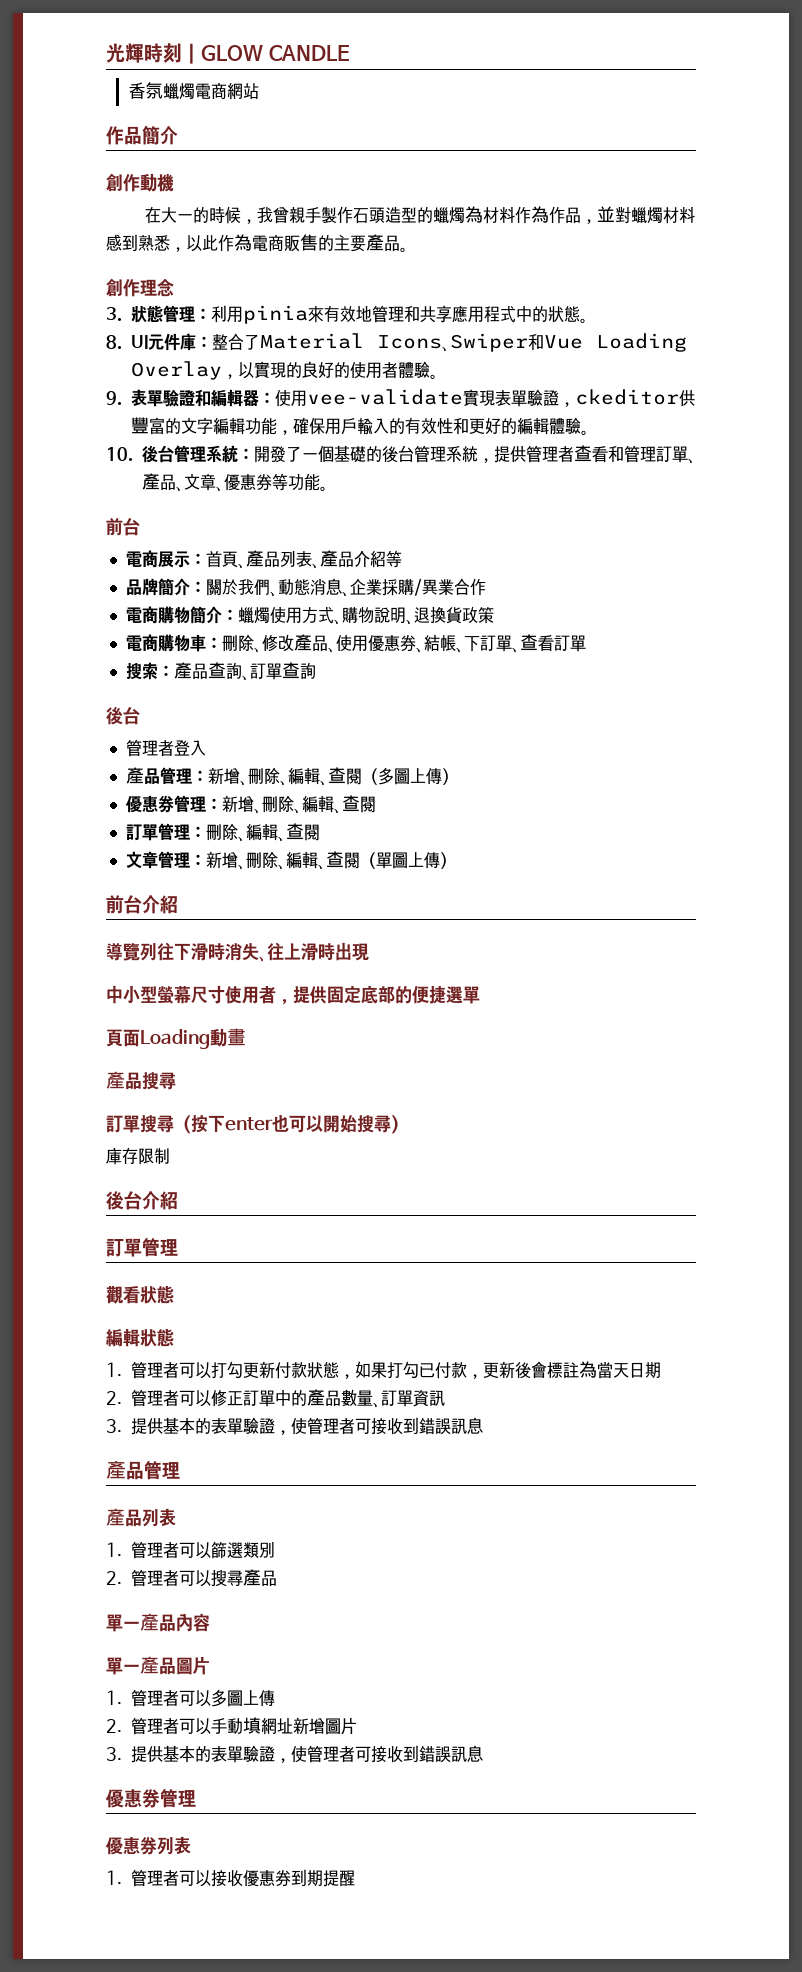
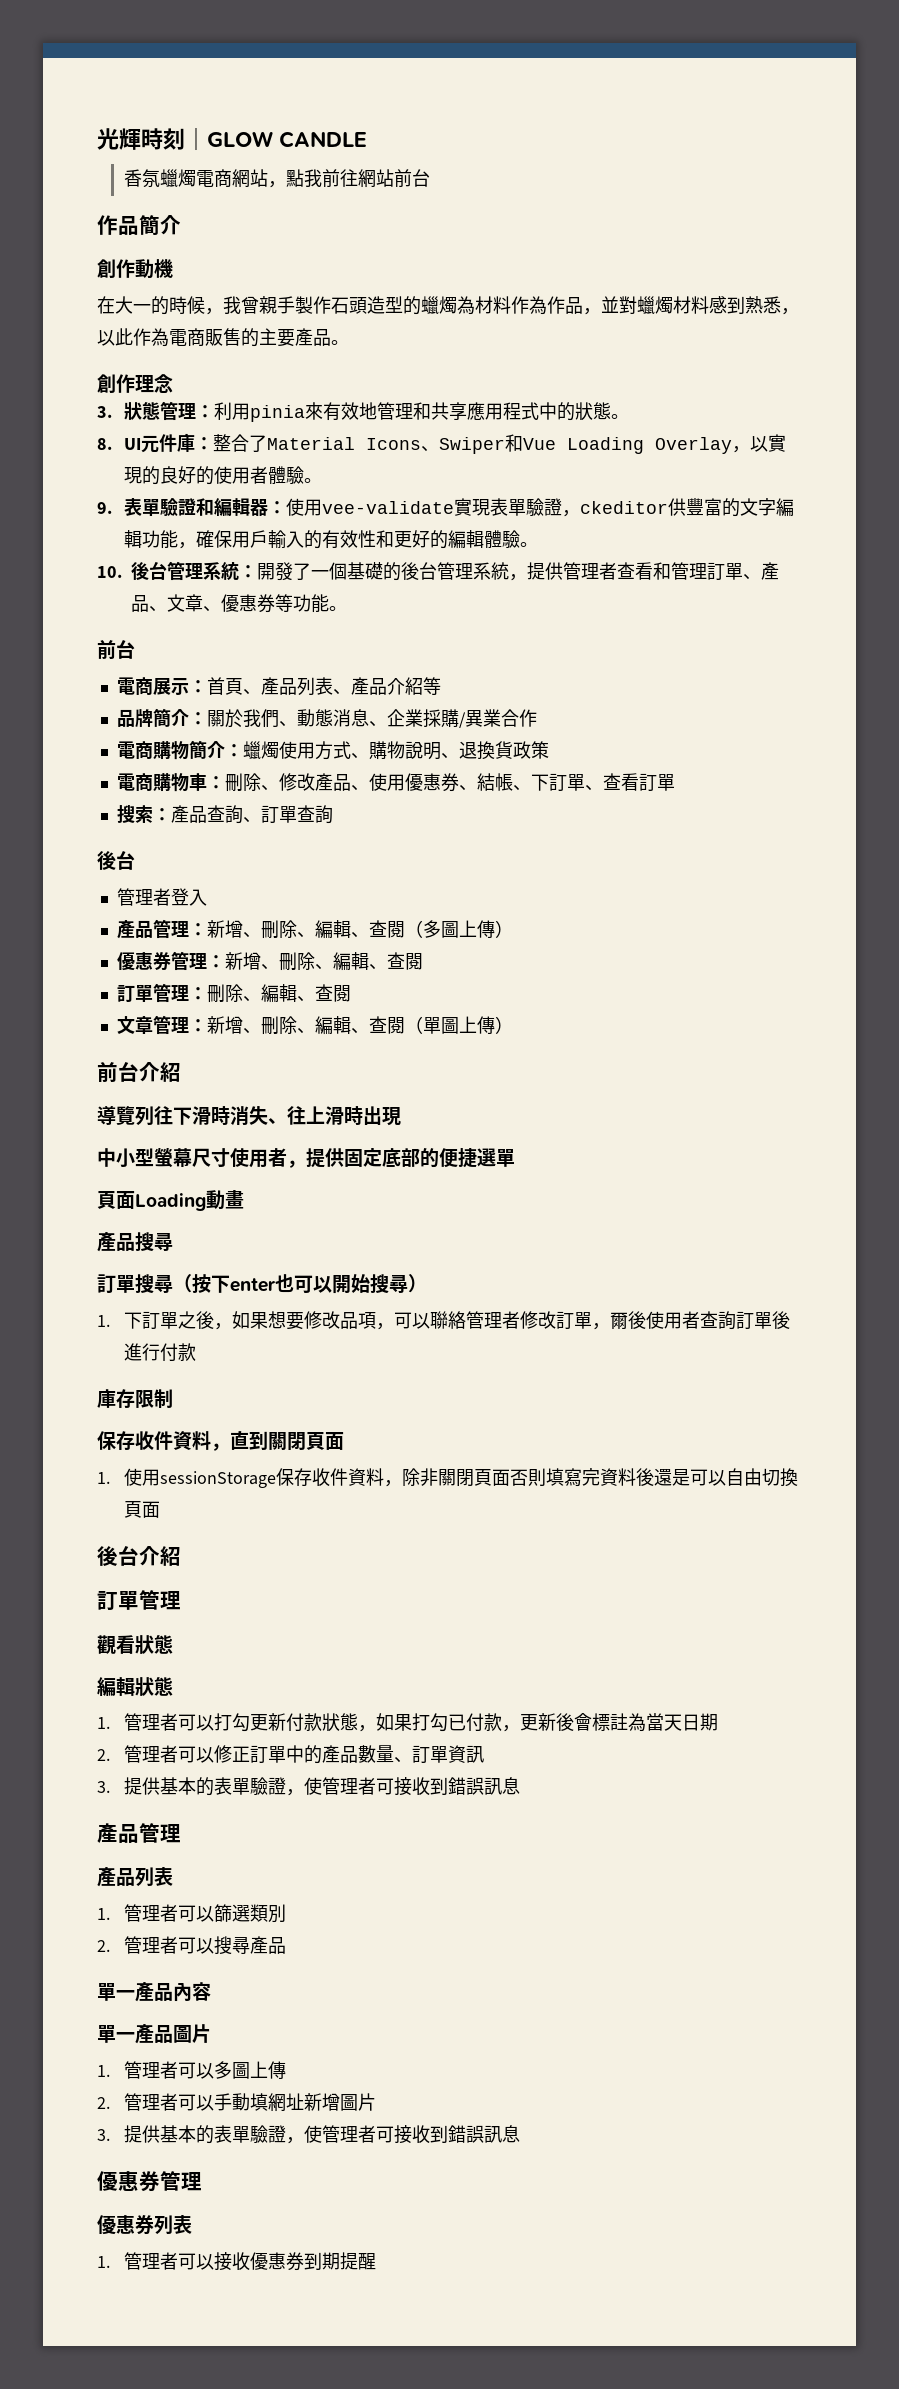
- 香氛蠟燭電商網站
+ 香氛蠟燭電商網站，點我前往網站前台
+ 1.下訂單之後，如果想要修改品項，可以聯絡管理者修改訂單，爾後使用者查詢訂單後進行付款
  庫存限制
+ 保存收件資料，直到關閉頁面
+ 1.使用sessionStorage保存收件資料，除非關閉頁面否則填寫完資料後還是可以自由切換頁面

